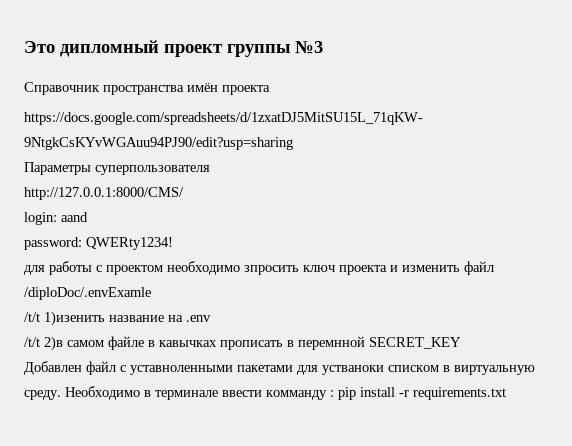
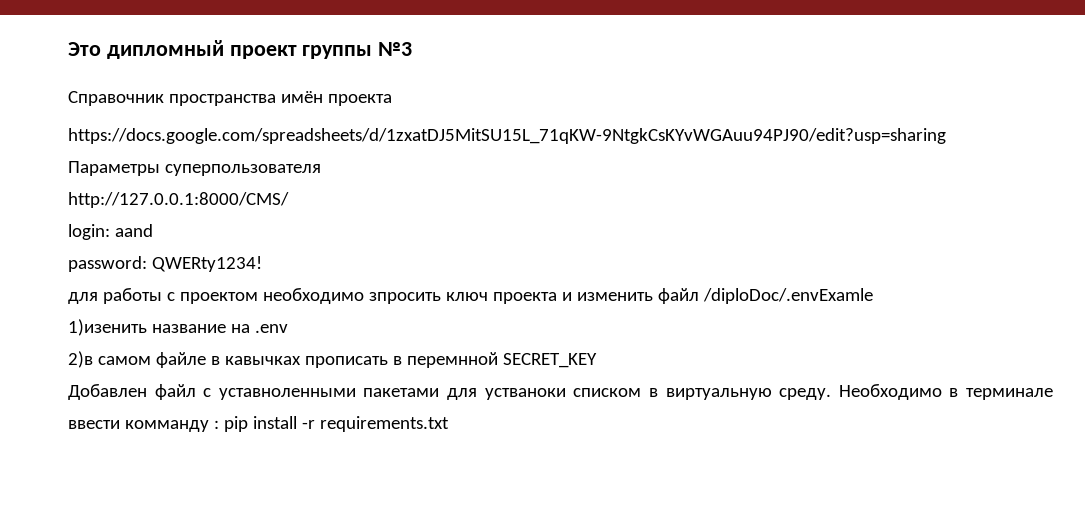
- /t/t 1)изенить название на .env
+ 1)изенить название на .env
- /t/t 2)в самом файле в кавычках прописать в перемнной SECRET_KEY
+ 2)в самом файле в кавычках прописать в перемнной SECRET_KEY

